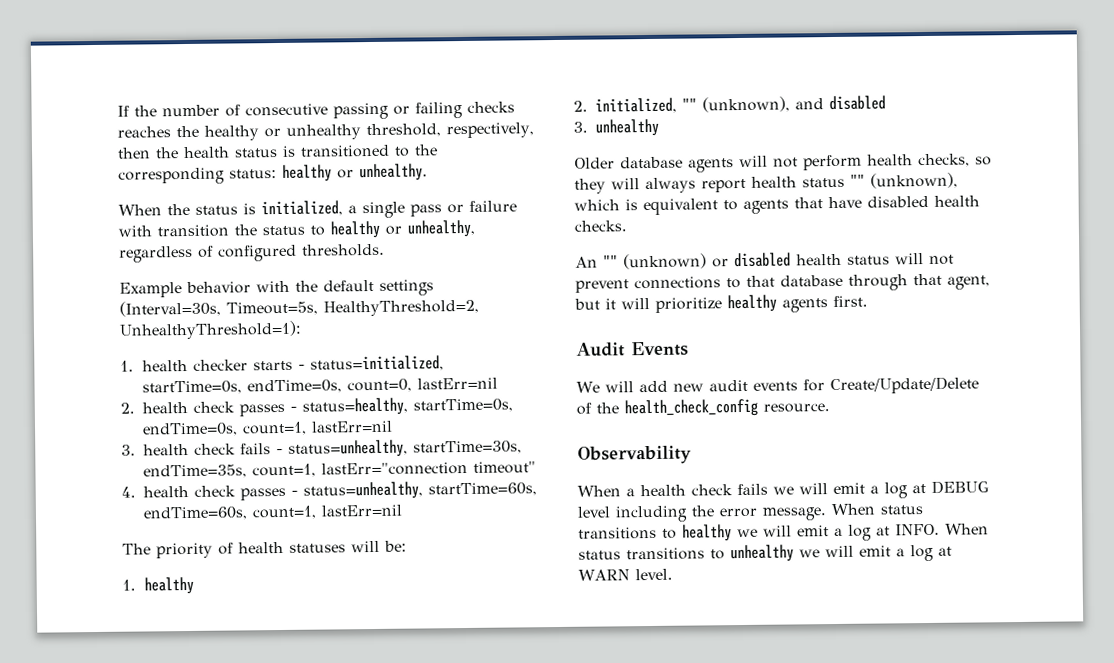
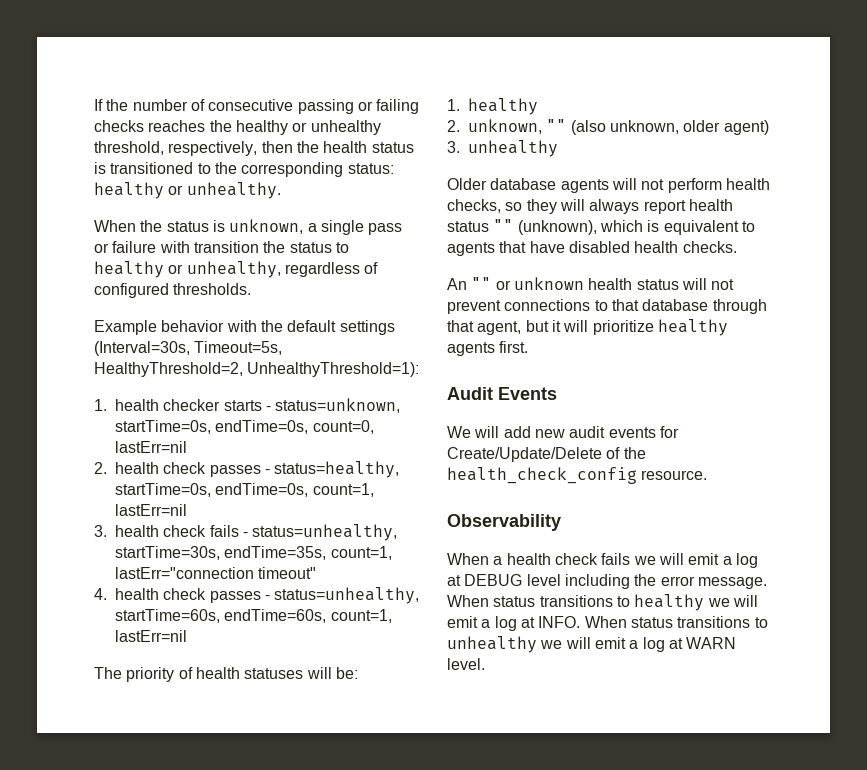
- When the status is initialized, a single pass or failure with transition the status to healthy or unhealthy, regardless of configured thresholds.
+ When the status is unknown, a single pass or failure with transition the status to healthy or unhealthy, regardless of configured thresholds.
- 1. health checker starts - status=initialized, startTime=0s, endTime=0s, count=0, lastErr=nil
+ 1. health checker starts - status=unknown, startTime=0s, endTime=0s, count=0, lastErr=nil
- 2. initialized, "" (unknown), and disabled
+ 2. unknown, "" (also unknown, older agent)
- An "" (unknown) or disabled health status will not prevent connections to that database through that agent, but it will prioritize healthy agents first.
+ An "" or unknown health status will not prevent connections to that database through that agent, but it will prioritize healthy agents first.

